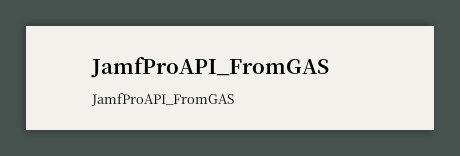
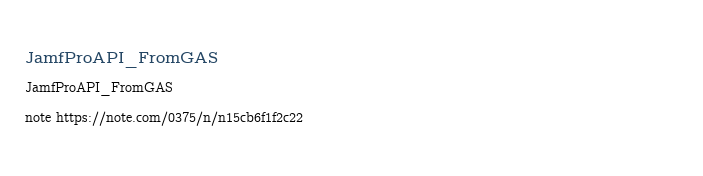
+ note https://note.com/0375/n/n15cb6f1f2c22

